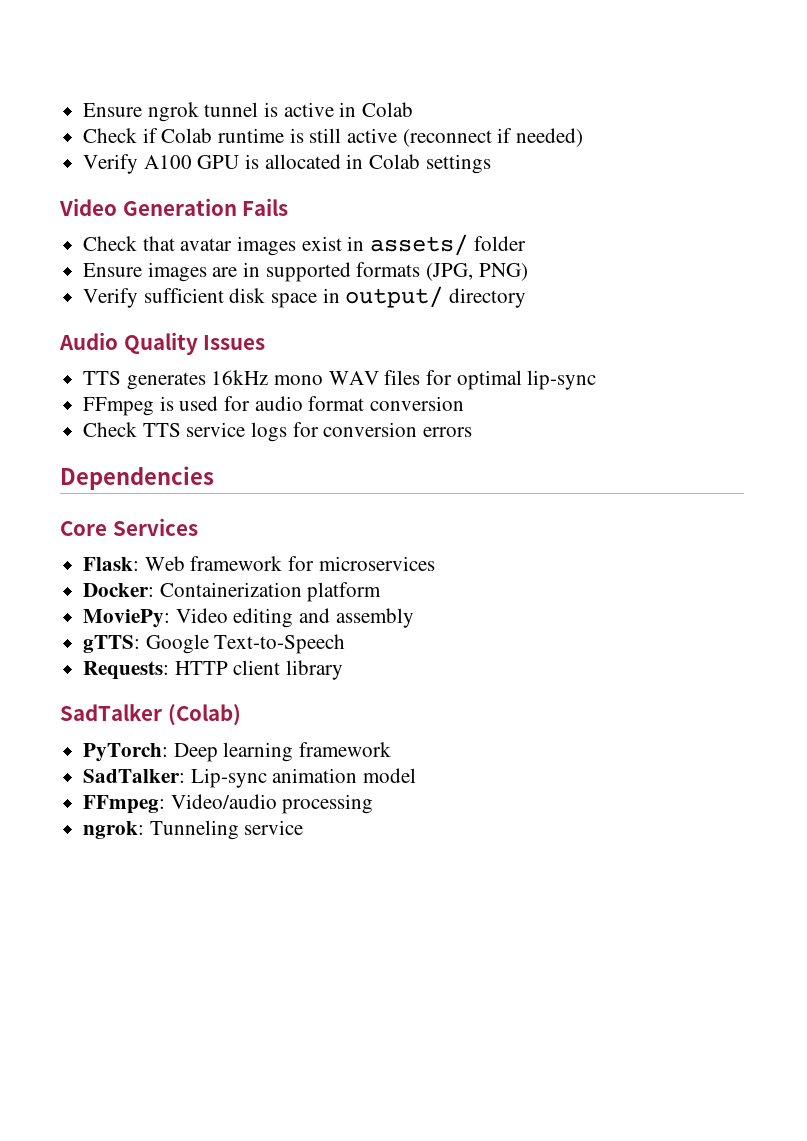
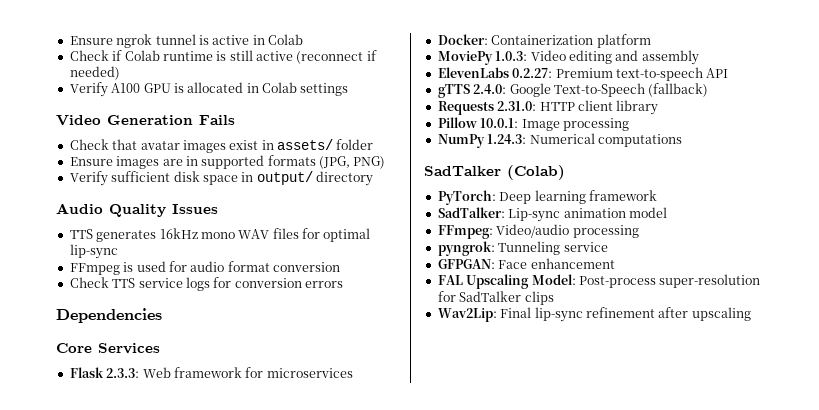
- Flask: Web framework for microservices
+ Flask 2.3.3: Web framework for microservices
- MoviePy: Video editing and assembly
+ MoviePy 1.0.3: Video editing and assembly
- gTTS: Google Text-to-Speech
- Requests: HTTP client library
+ ElevenLabs 0.2.27: Premium text-to-speech API
+ gTTS 2.4.0: Google Text-to-Speech (fallback)
+ Requests 2.31.0: HTTP client library
+ Pillow 10.0.1: Image processing
+ NumPy 1.24.3: Numerical computations
- ngrok: Tunneling service
+ pyngrok: Tunneling service
+ GFPGAN: Face enhancement
+ FAL Upscaling Model: Post-process super-resolution for SadTalker clips
+ Wav2Lip: Final lip-sync refinement after upscaling

